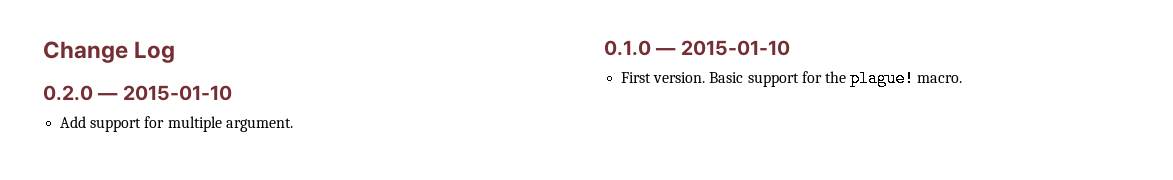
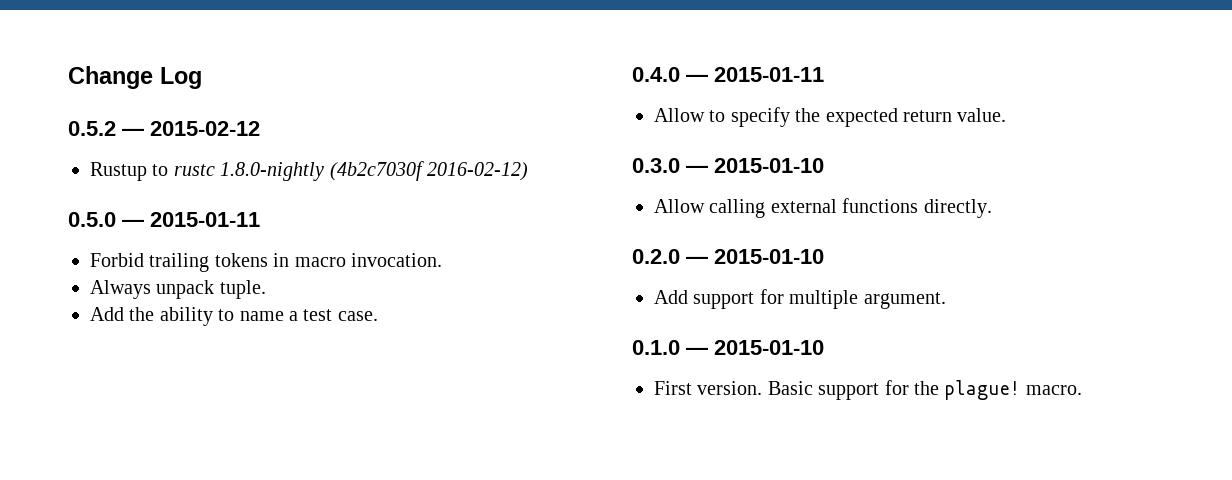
+ 0.5.2 — 2015-02-12
+ Rustup to rustc 1.8.0-nightly (4b2c7030f 2016-02-12)
+ 0.5.0 — 2015-01-11
+ Forbid trailing tokens in macro invocation.
+ Always unpack tuple.
+ Add the ability to name a test case.
+ 0.4.0 — 2015-01-11
+ Allow to specify the expected return value.
+ 0.3.0 — 2015-01-10
+ Allow calling external functions directly.

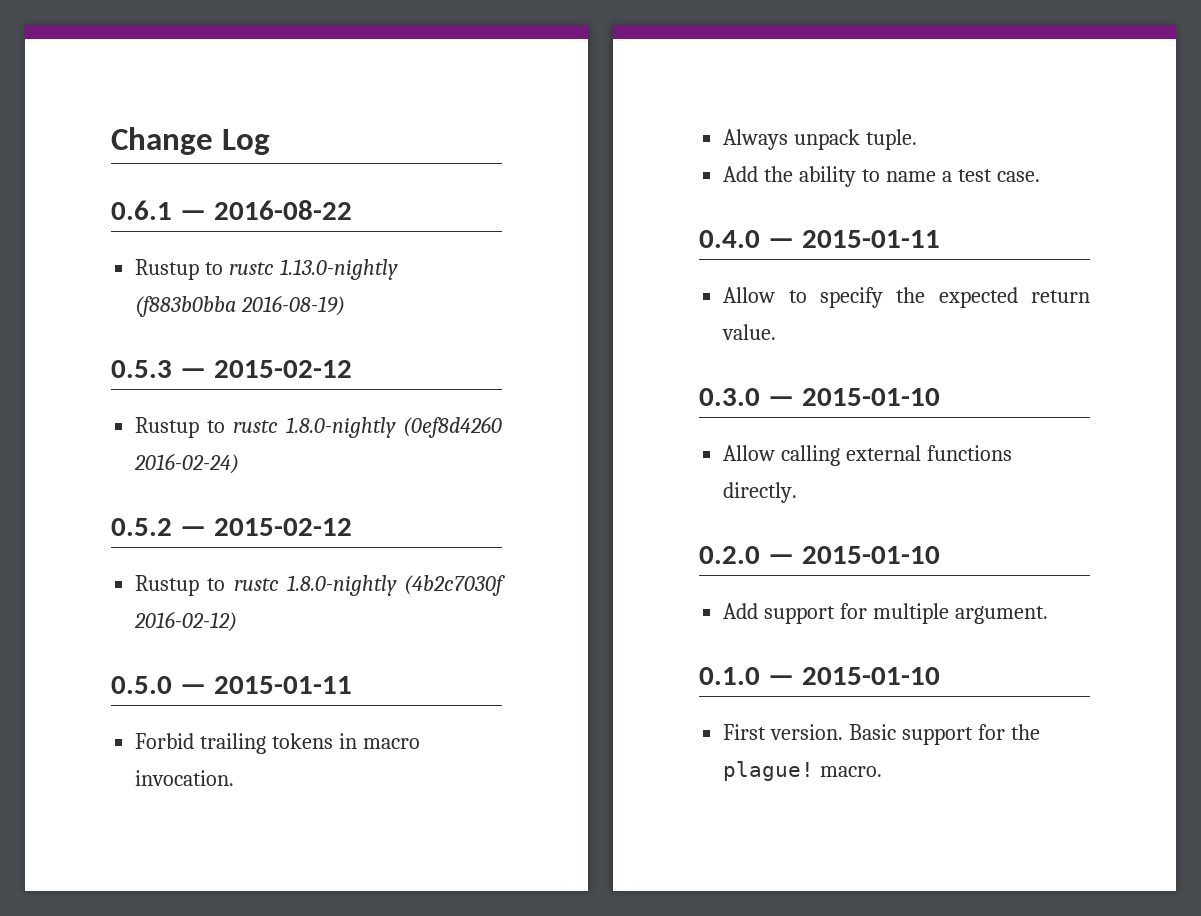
+ 0.6.1 — 2016-08-22
+ Rustup to rustc 1.13.0-nightly (f883b0bba 2016-08-19)
+ 0.5.3 — 2015-02-12
+ Rustup to rustc 1.8.0-nightly (0ef8d4260 2016-02-24)

